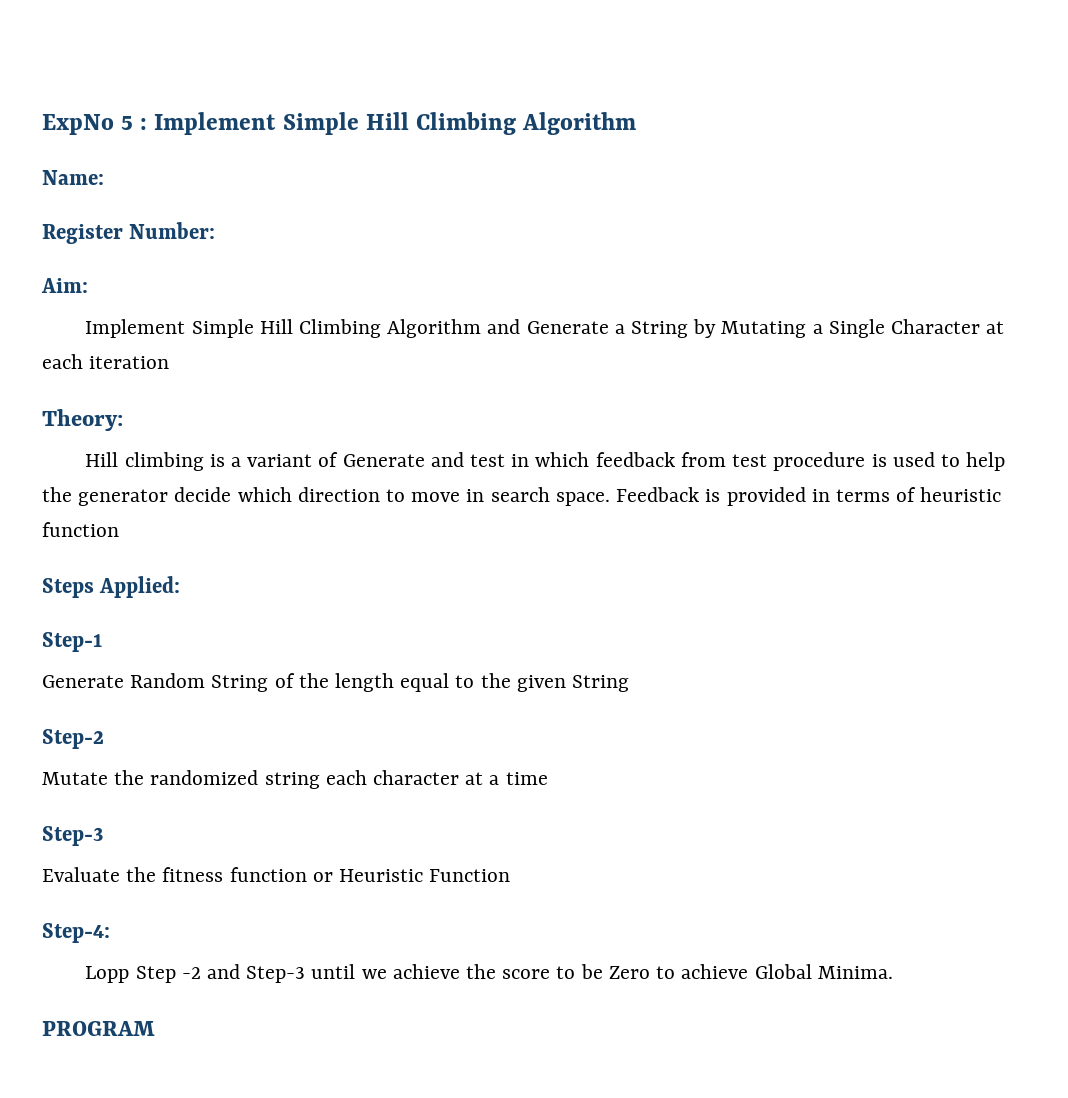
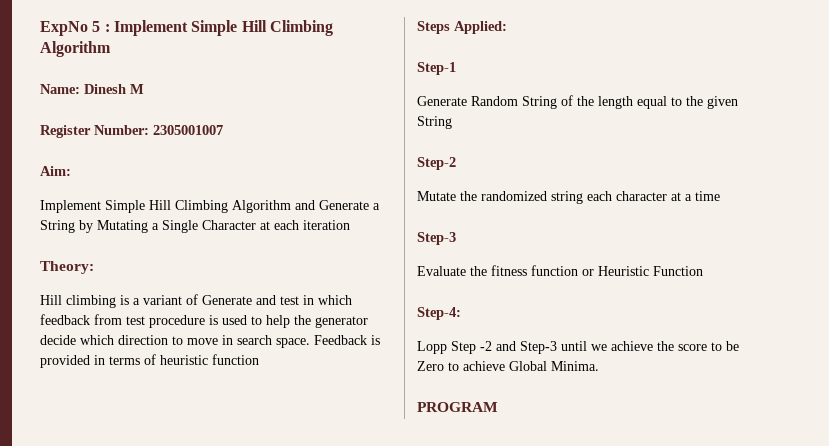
- Name:
+ Name: Dinesh M
- Register Number:
+ Register Number: 2305001007

